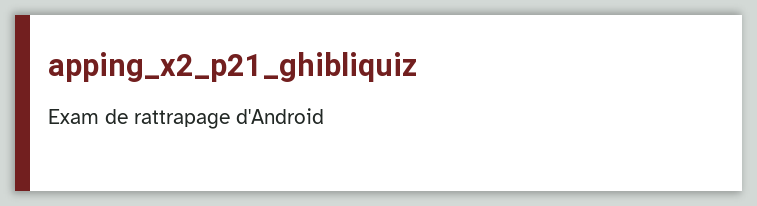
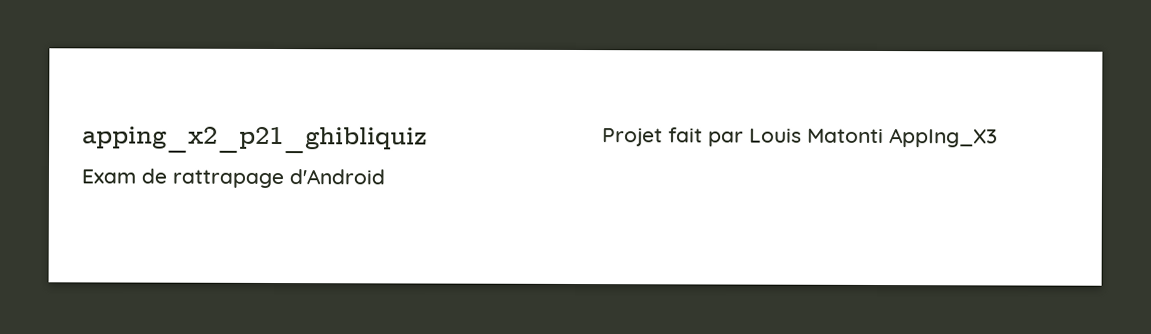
+ Projet fait par Louis Matonti AppIng_X3

